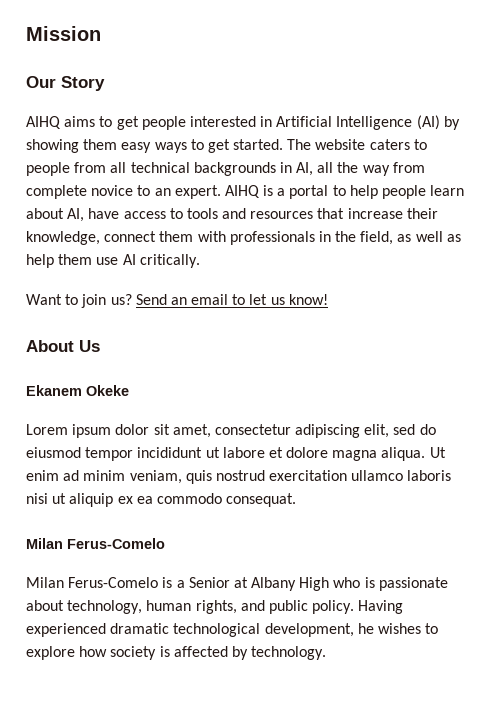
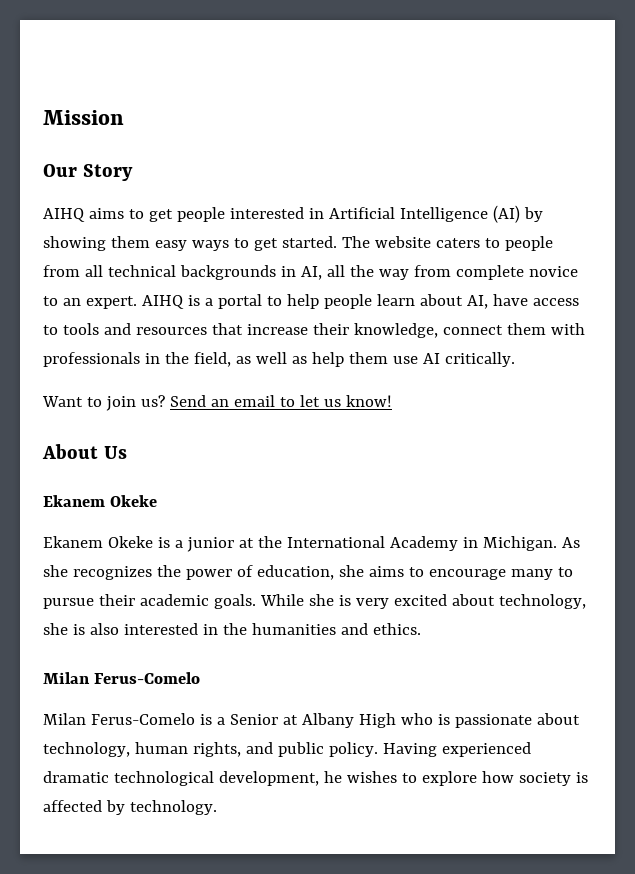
- Lorem ipsum dolor sit amet, consectetur adipiscing elit, sed do eiusmod tempor incididunt ut labore et dolore magna aliqua. Ut enim ad minim veniam, quis nostrud exercitation ullamco laboris nisi ut aliquip ex ea commodo consequat.
+ Ekanem Okeke is a junior at the International Academy in Michigan. As she recognizes the power of education, she aims to encourage many to pursue their academic goals. While she is very excited about technology, she is also interested in the humanities and ethics.

